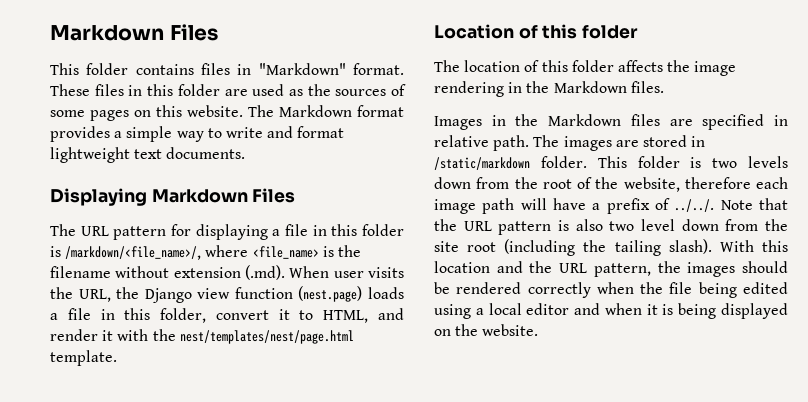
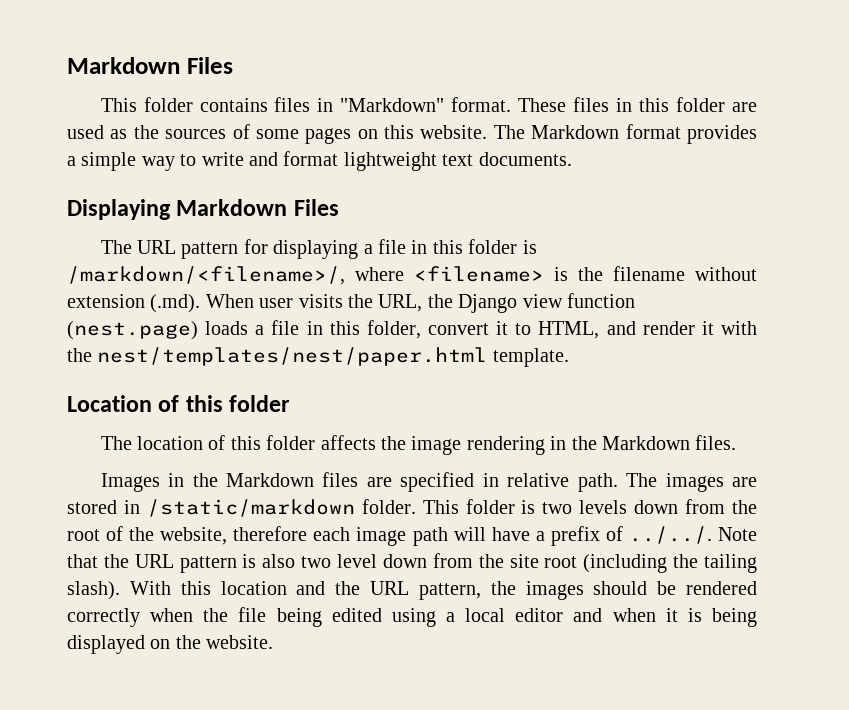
- The URL pattern for displaying a file in this folder is /markdown/<file_name>/, where <file_name> is the filename without extension (.md). When user visits the URL, the Django view function (nest.page) loads a file in this folder, convert it to HTML, and render it with the nest/templates/nest/page.html template.
+ The URL pattern for displaying a file in this folder is /markdown/<filename>/, where <filename> is the filename without extension (.md). When user visits the URL, the Django view function (nest.page) loads a file in this folder, convert it to HTML, and render it with the nest/templates/nest/paper.html template.

